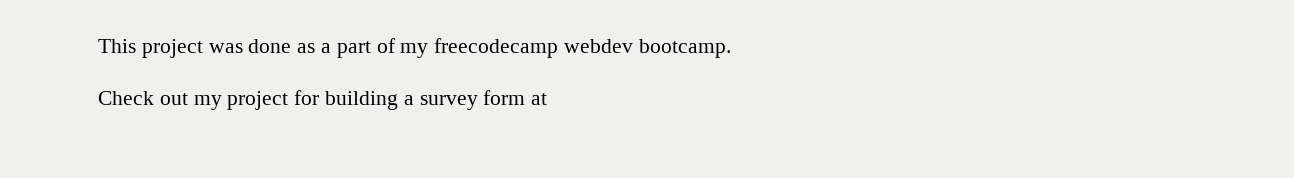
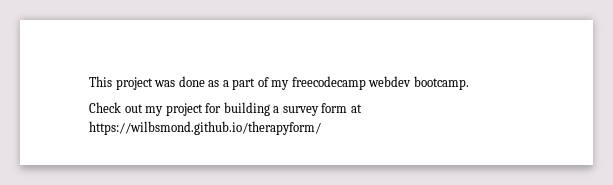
- Check out my project for building a survey form at
+ Check out my project for building a survey form at https://wilbsmond.github.io/therapyform/

